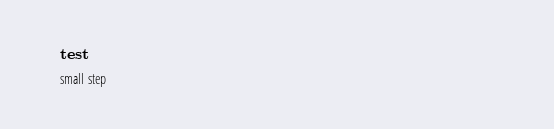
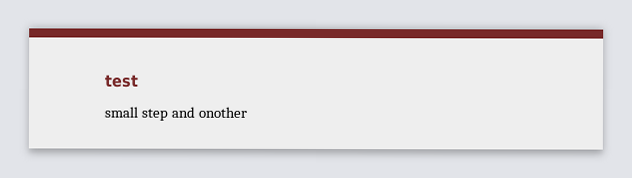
- small step
+ small step and onother

